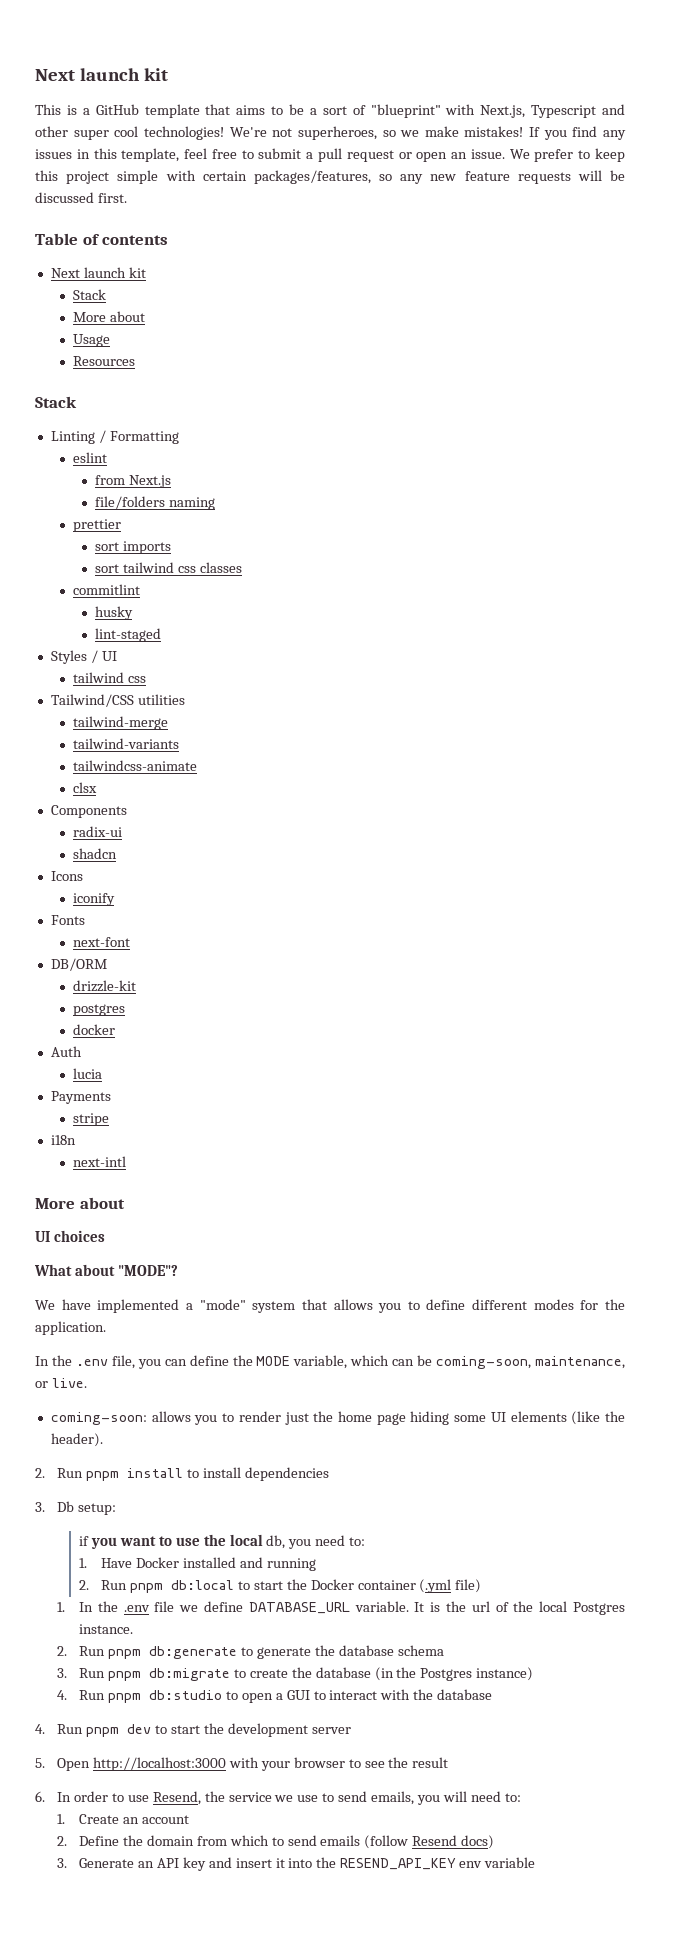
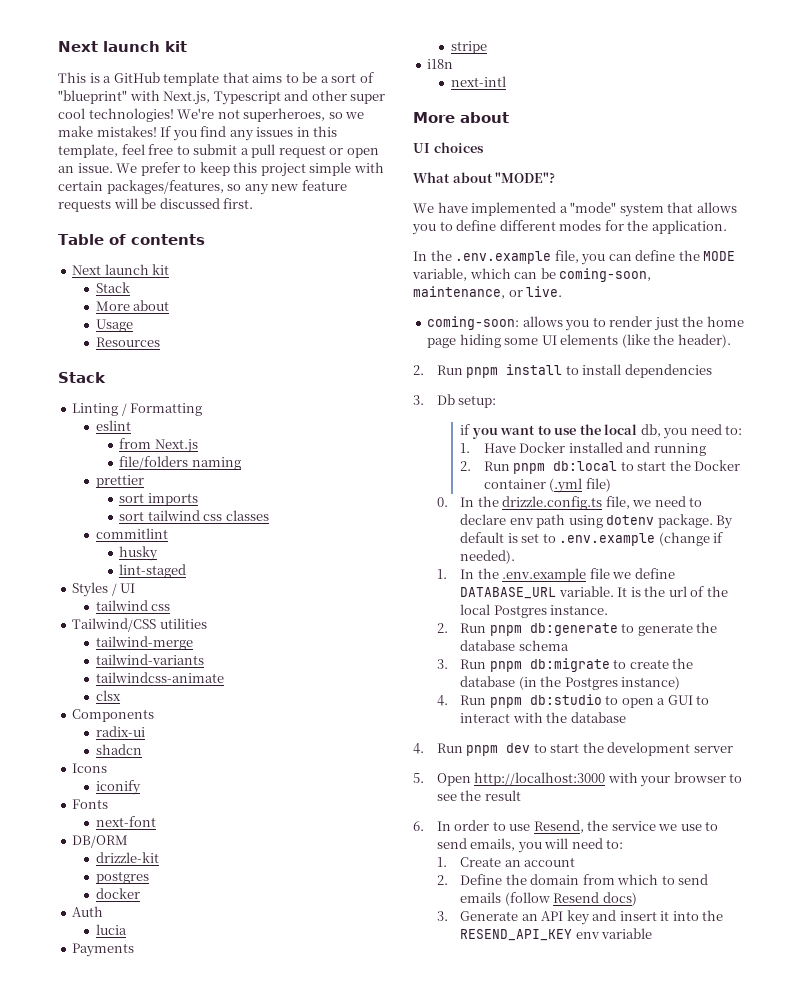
- In the .env file, you can define the MODE variable, which can be coming-soon, maintenance, or live.
+ In the .env.example file, you can define the MODE variable, which can be coming-soon, maintenance, or live.
- 1. In the .env file we define DATABASE_URL variable.
+ 0. In the drizzle.config.ts file, we need to declare env path using dotenv package. By default is set to .env.example (change if needed).
+ 1. In the .env.example file we define DATABASE_URL variable.

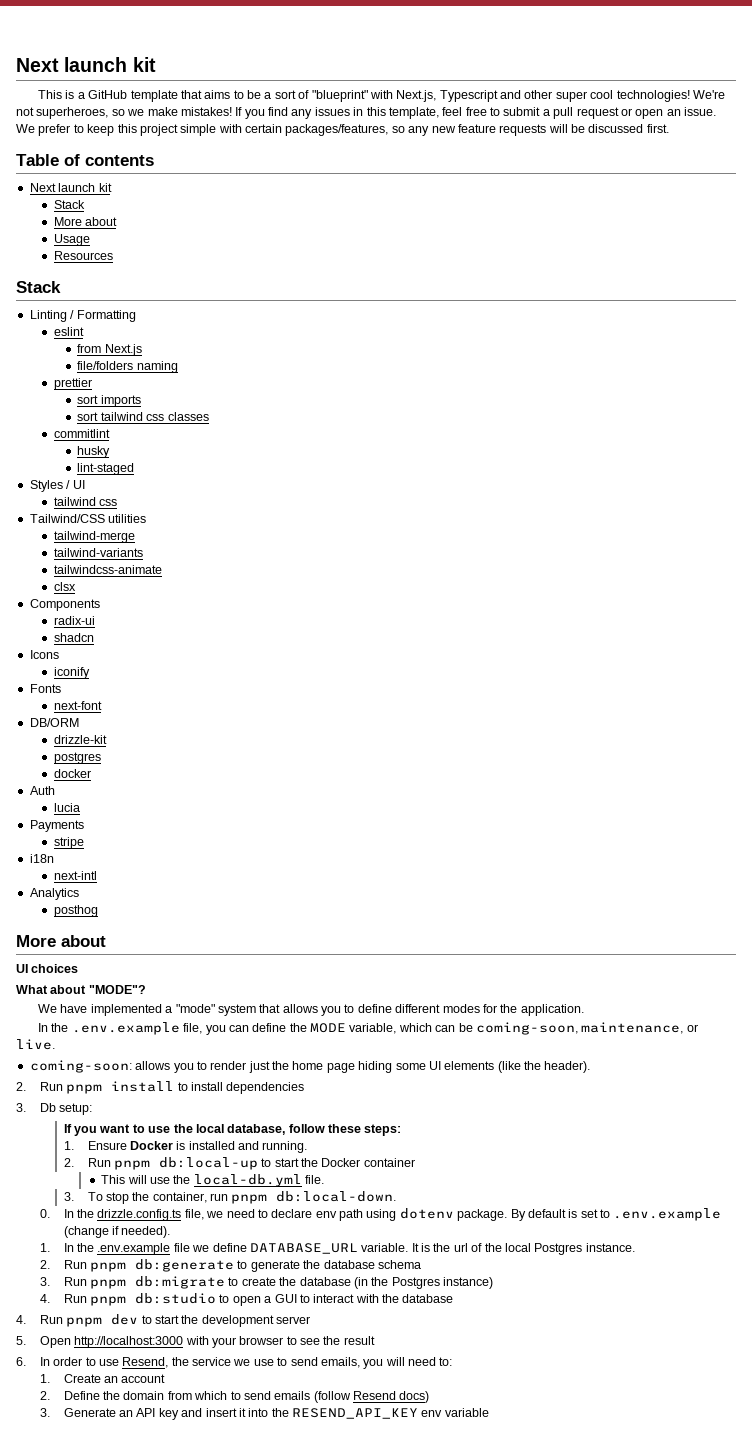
+ Analytics
+ posthog
- if you want to use the local db, you need to:
- 1. Have Docker installed and running
- 2. Run pnpm db:local to start the Docker container (.yml file)
+ If you want to use the local database, follow these steps:
+ 1. Ensure Docker is installed and running.
+ 2. Run pnpm db:local-up to start the Docker container
+ This will use the local-db.yml file.
+ 3. To stop the container, run pnpm db:local-down.

